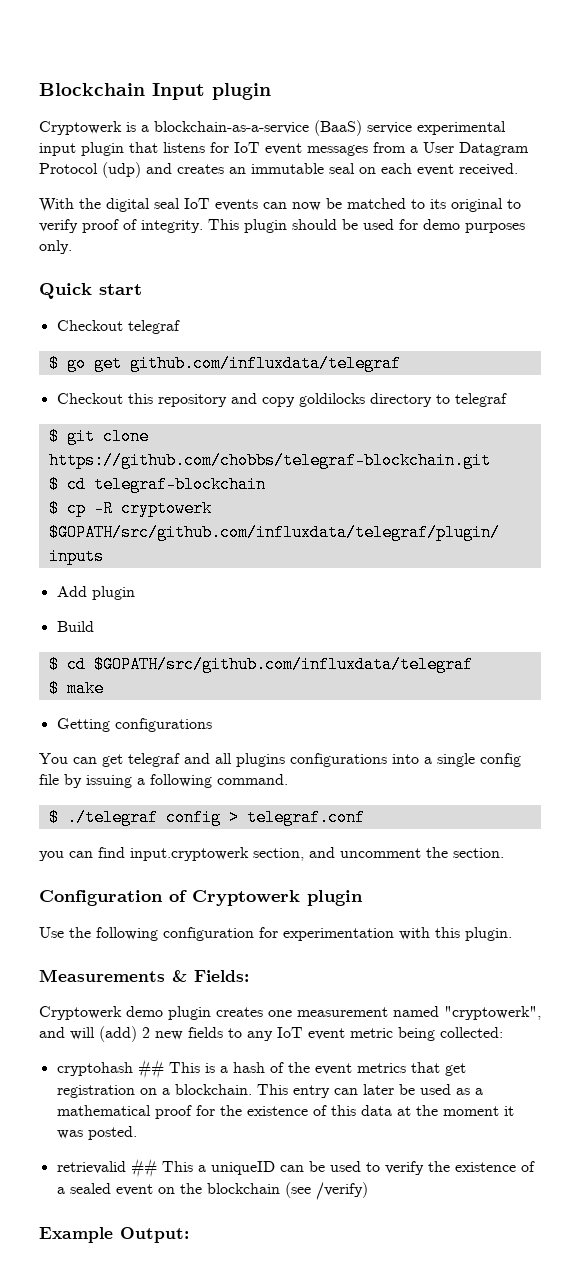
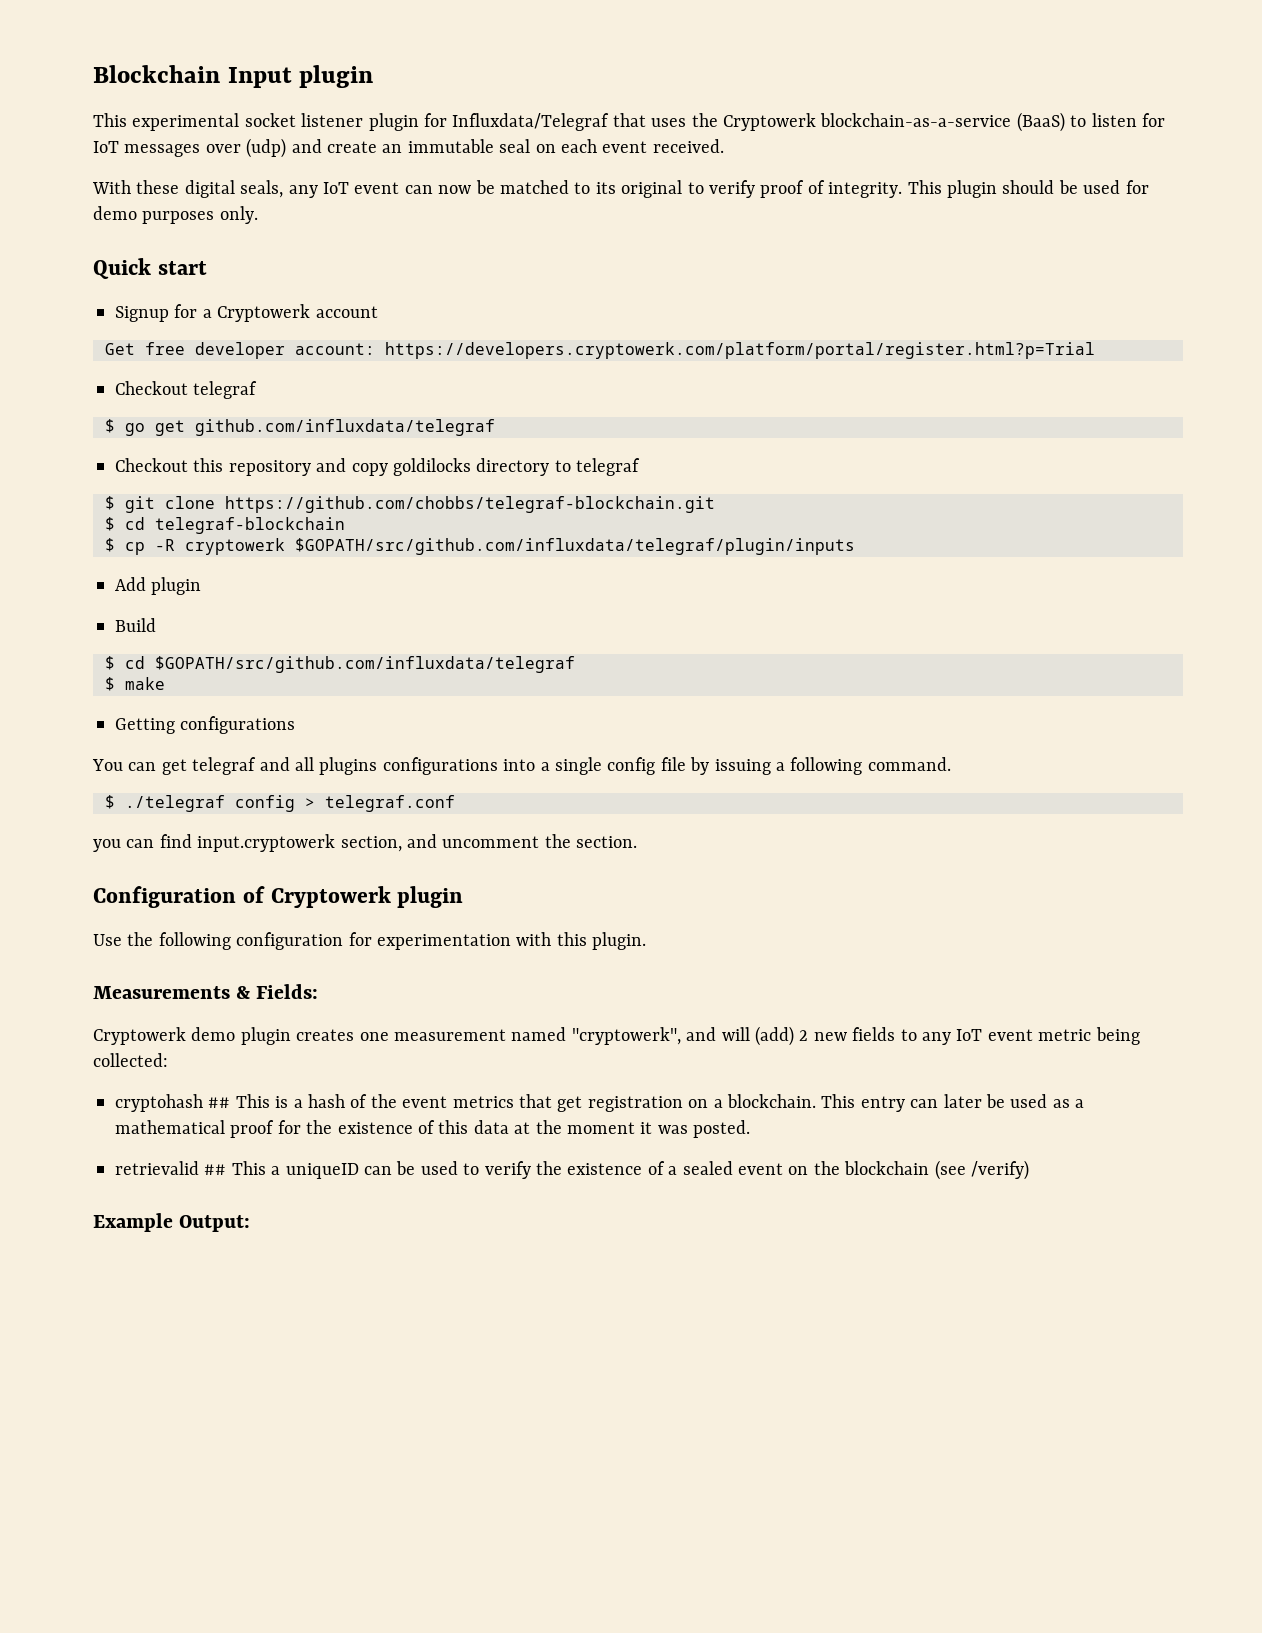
- Cryptowerk is a blockchain-as-a-service (BaaS) service experimental input plugin that listens for IoT event messages from a User Datagram Protocol (udp) and creates an immutable seal on each event received.
+ This experimental socket listener plugin for Influxdata/Telegraf that uses the Cryptowerk blockchain-as-a-service (BaaS) to listen for IoT messages over (udp) and create an immutable seal on each event received.
- With the digital seal IoT events can now be matched to its original to verify proof of integrity.
+ With these digital seals, any IoT event can now be matched to its original to verify proof of integrity.
+ Signup for a Cryptowerk account
+ Get free developer account: https://developers.cryptowerk.com/platform/portal/register.html?p=Trial

